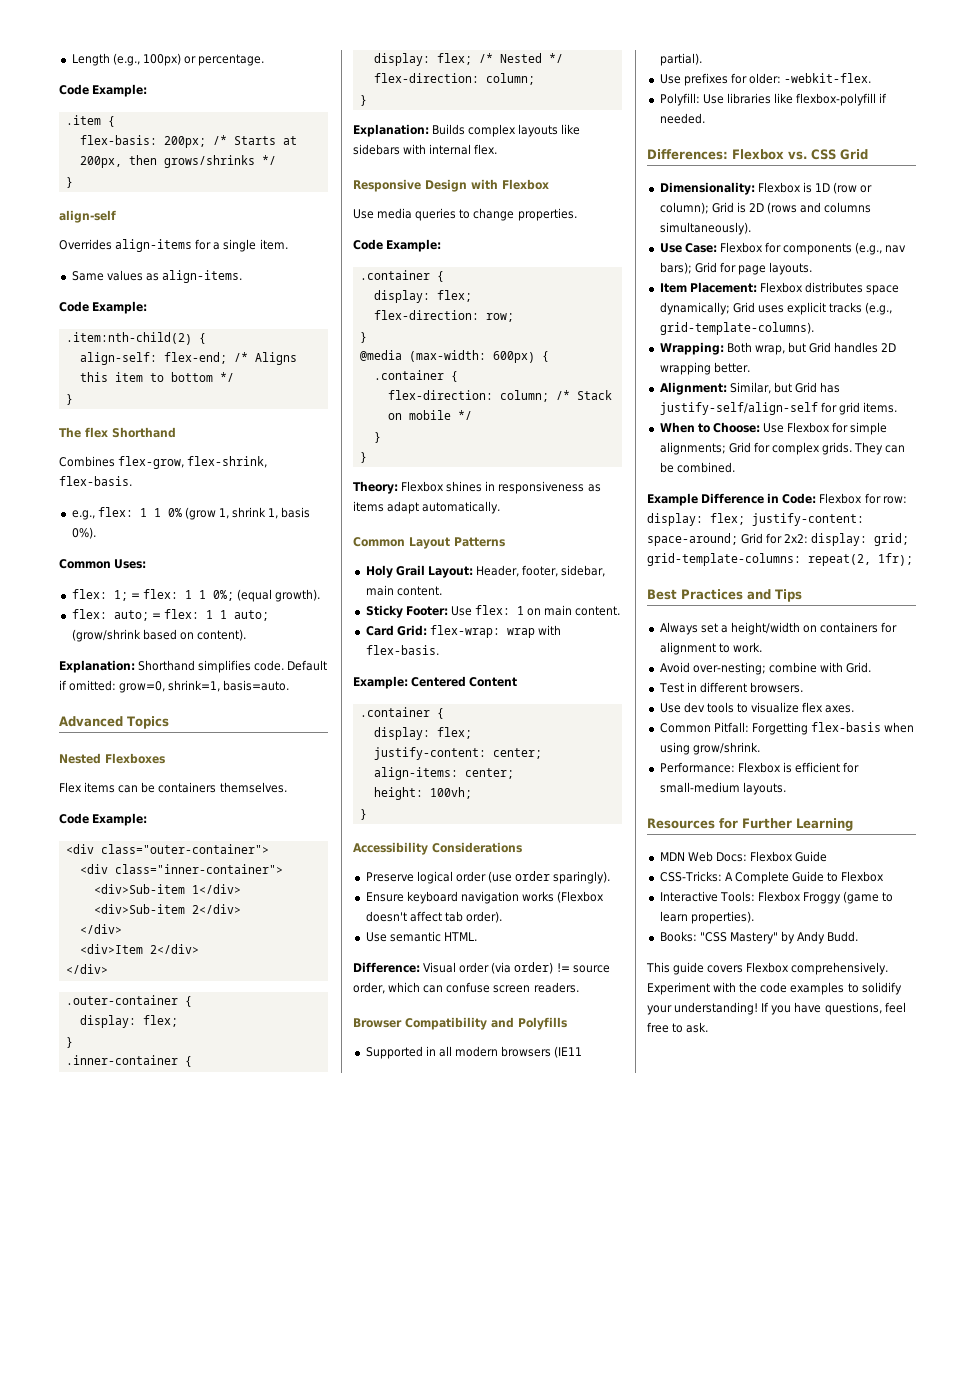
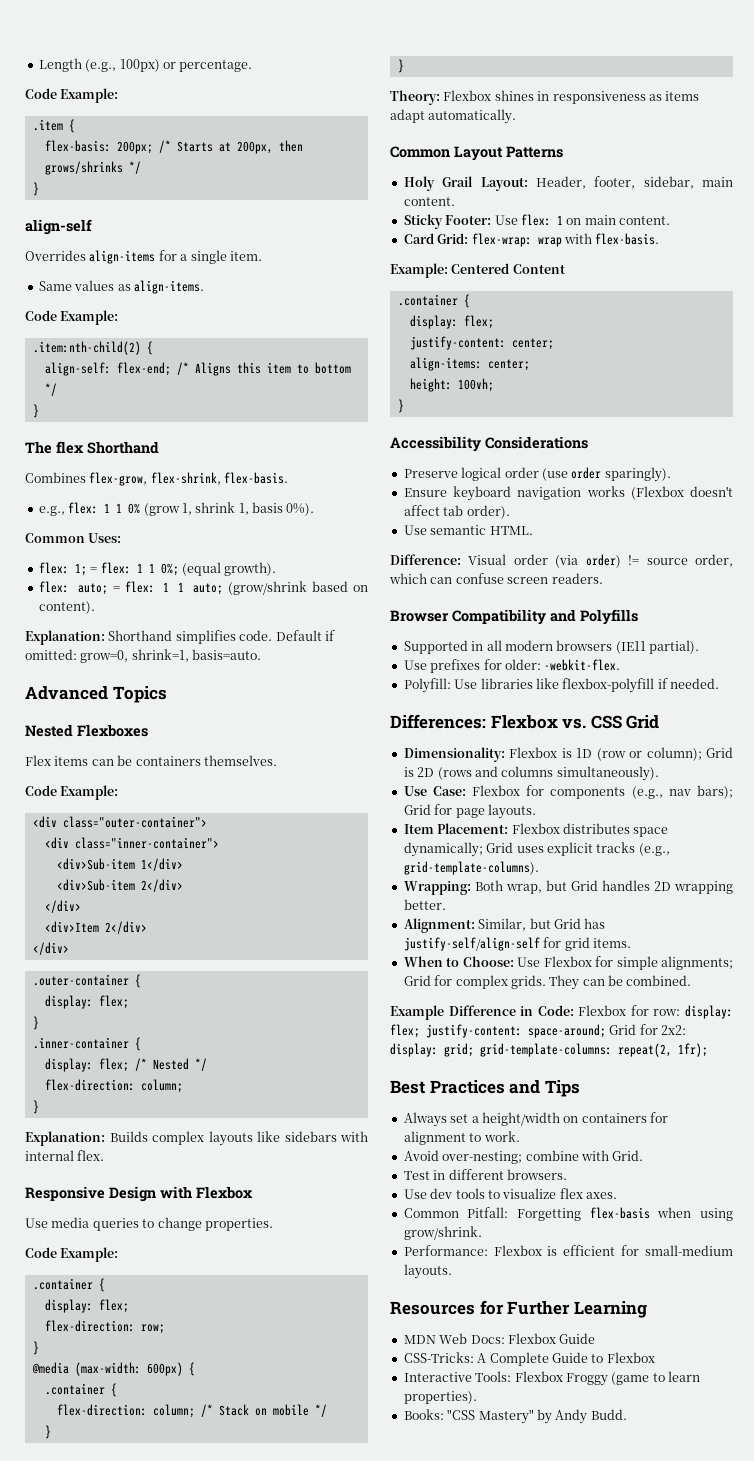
- This guide covers Flexbox comprehensively. Experiment with the code examples to solidify your understanding! If you have questions, feel free to ask.

